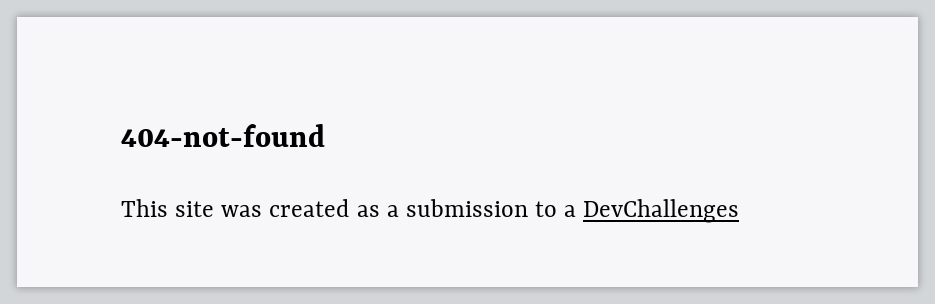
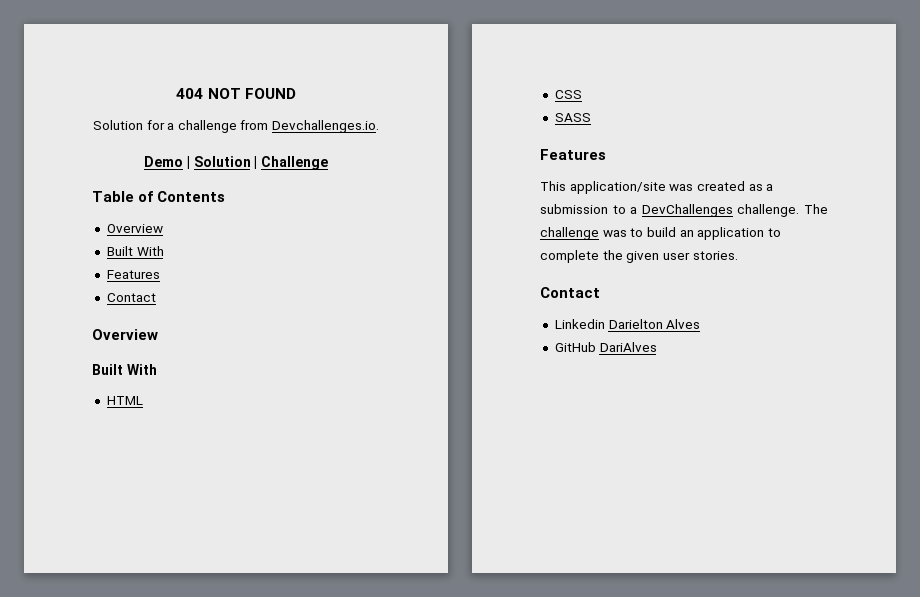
- 404-not-found
+ 404 NOT FOUND
+ Solution for a challenge from Devchallenges.io.
+ Demo | Solution | Challenge
+ Table of Contents
+ Overview
+ Built With
+ Features
+ Contact
+ Overview
+ Built With
+ HTML
+ CSS
+ SASS
+ Features
- This site was created as a submission to a DevChallenges
+ This application/site was created as a submission to a DevChallenges challenge. The challenge was to build an application to complete the given user stories.
+ Contact
+ Linkedin Darielton Alves
+ GitHub DariAlves

